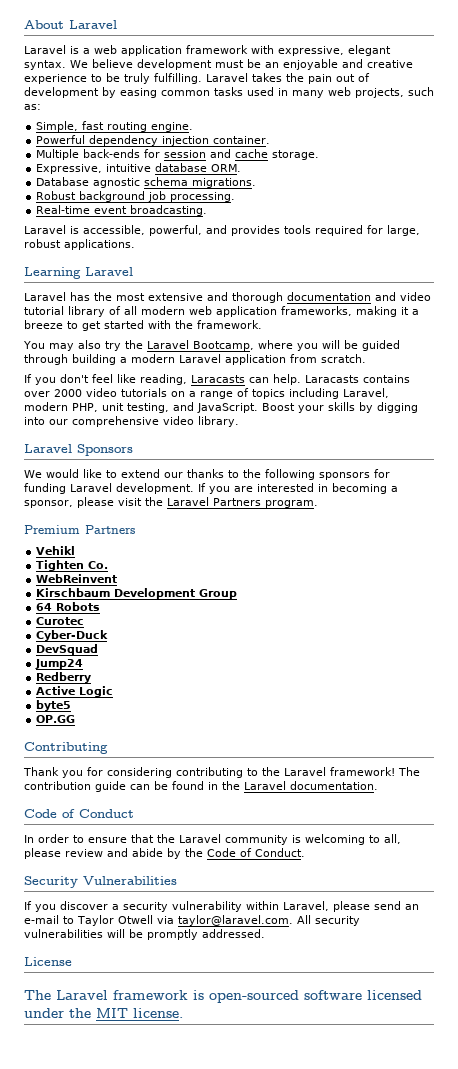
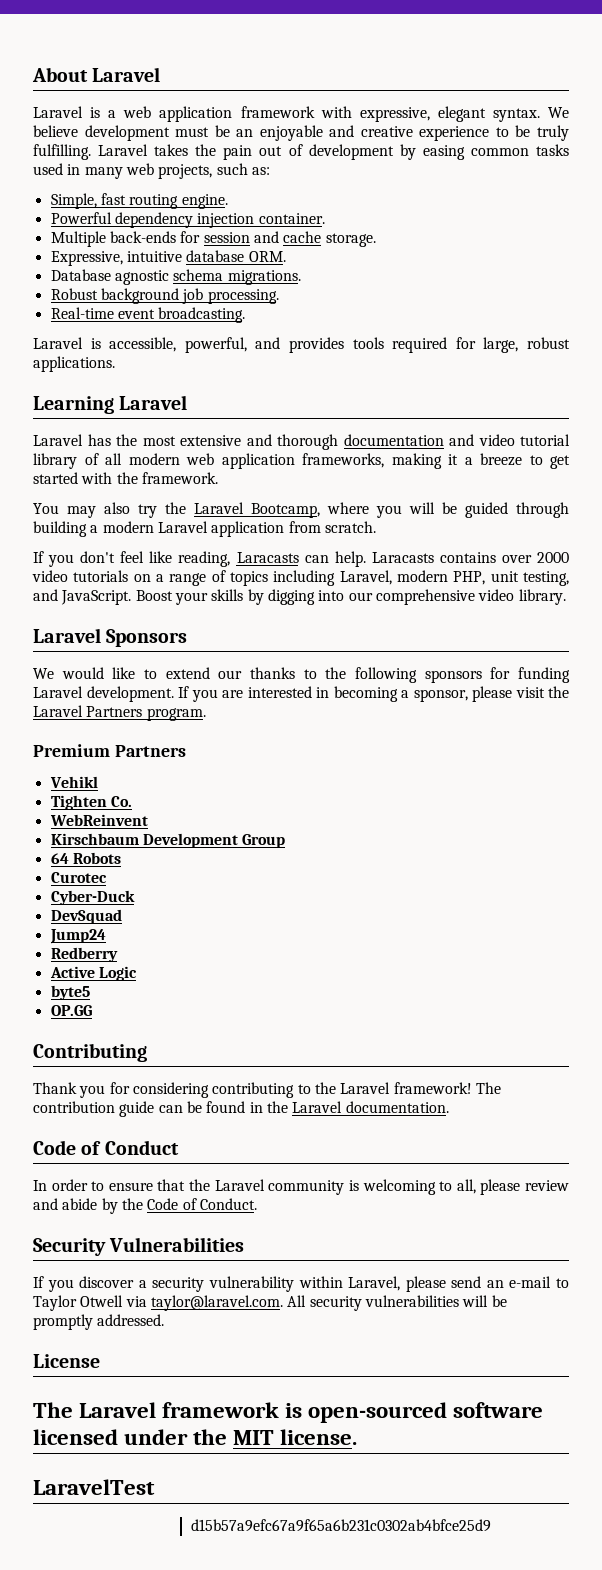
+ LaravelTest
+ d15b57a9efc67a9f65a6b231c0302ab4bfce25d9

